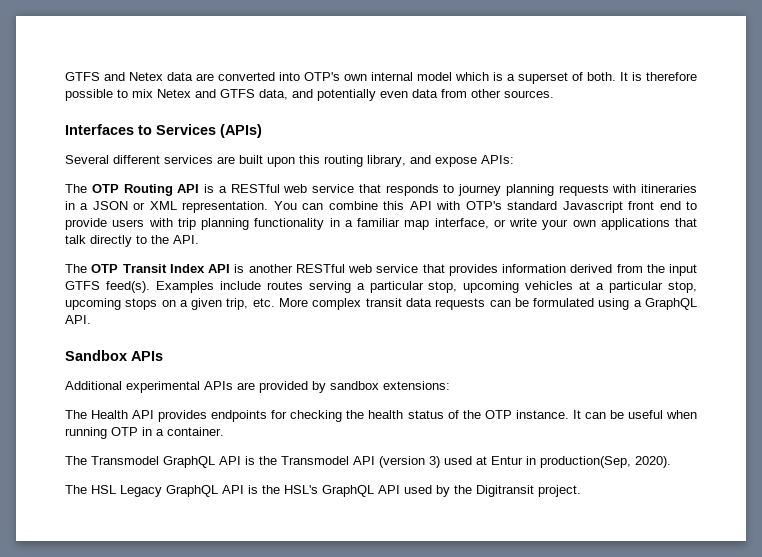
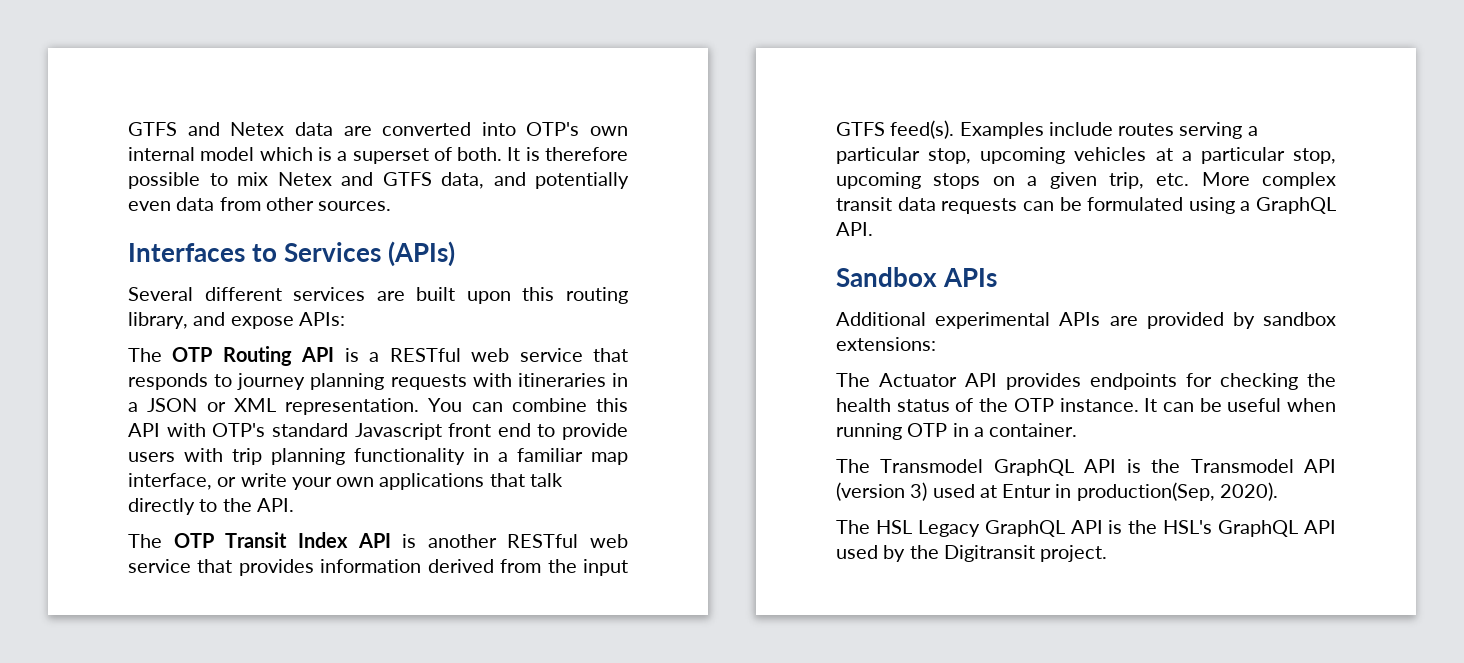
- The Health API provides endpoints for checking the health status of the OTP instance.
+ The Actuator API provides endpoints for checking the health status of the OTP instance.

